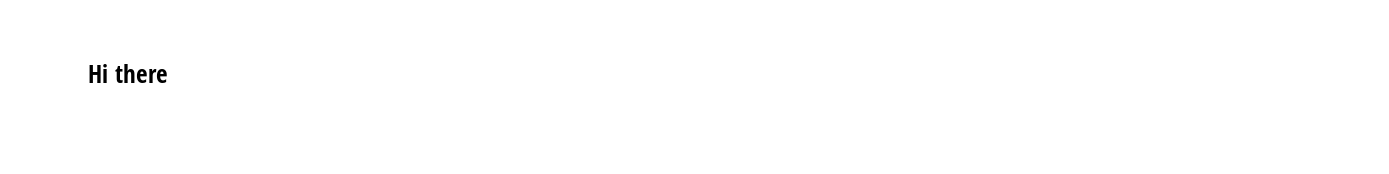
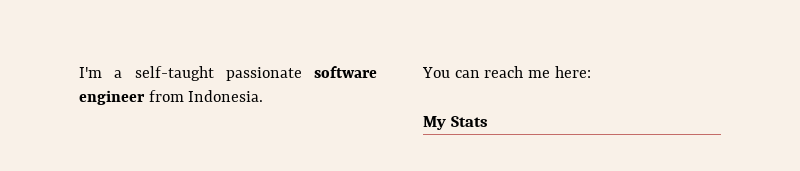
- Hi there
+ I'm a self-taught passionate software engineer from Indonesia.
+ You can reach me here:
+ My Stats

